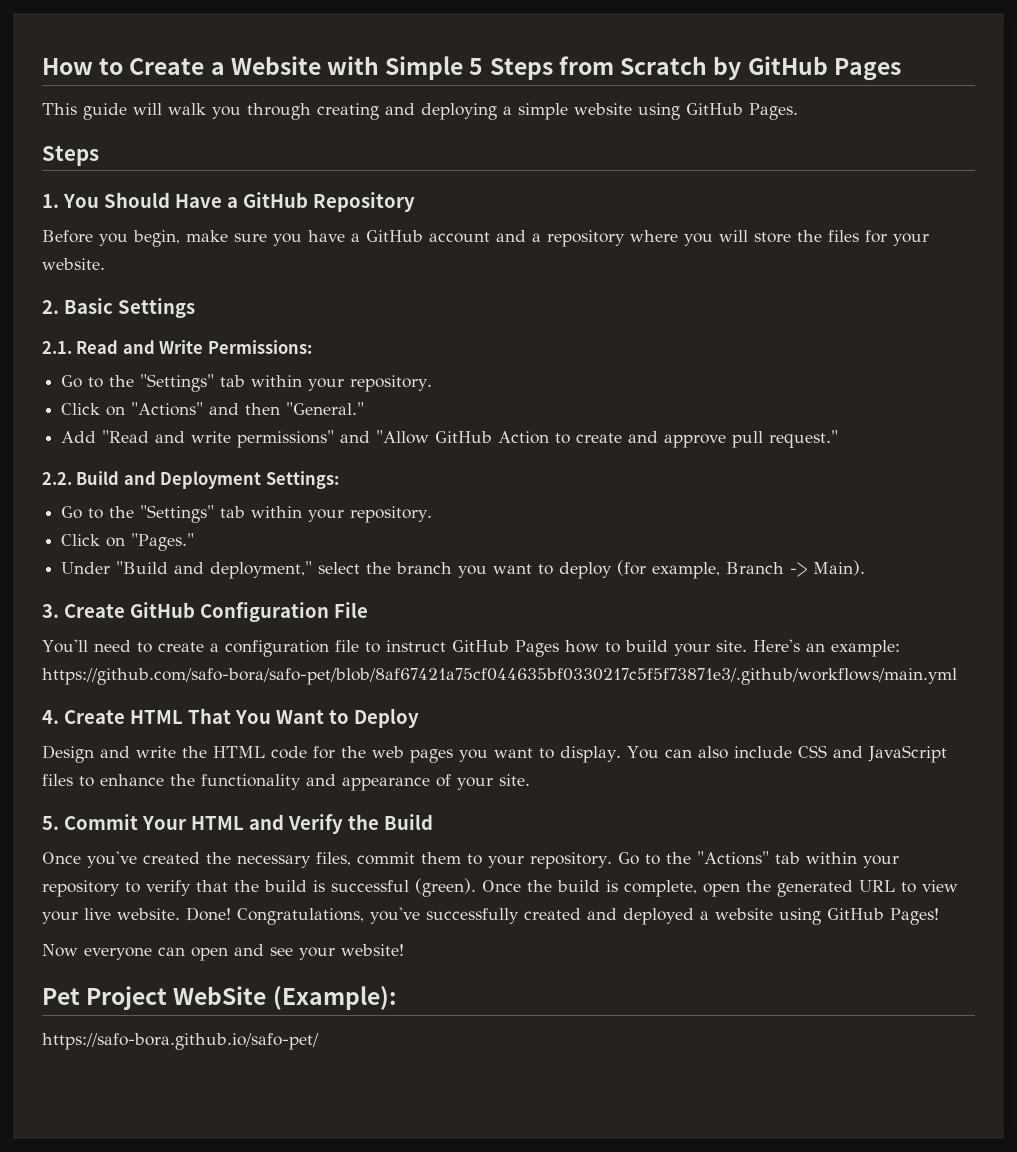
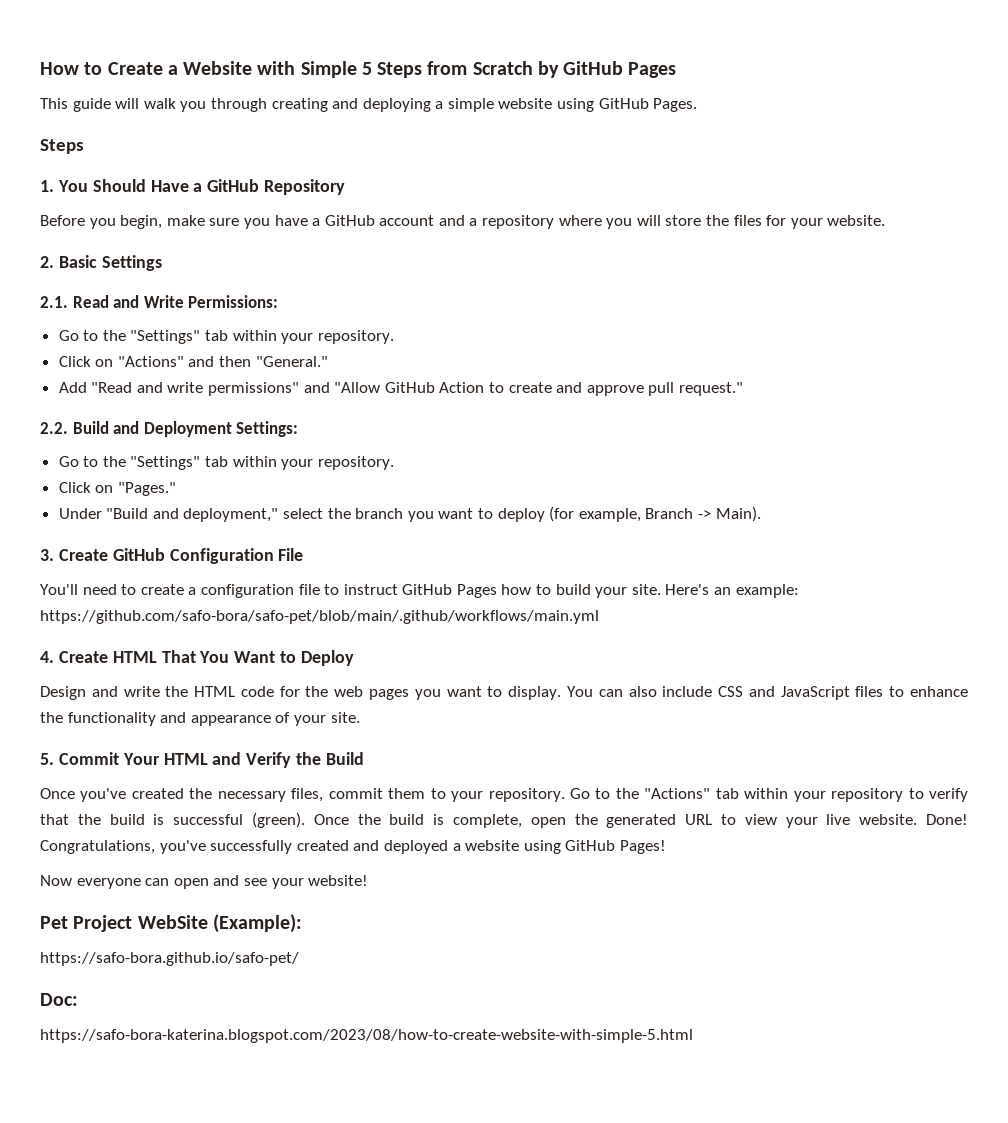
- Here's an example: https://github.com/safo-bora/safo-pet/blob/8af67421a75cf044635bf0330217c5f5f73871e3/.github/workflows/main.yml
+ Here's an example: https://github.com/safo-bora/safo-pet/blob/main/.github/workflows/main.yml
+ Doc:
+ https://safo-bora-katerina.blogspot.com/2023/08/how-to-create-website-with-simple-5.html

